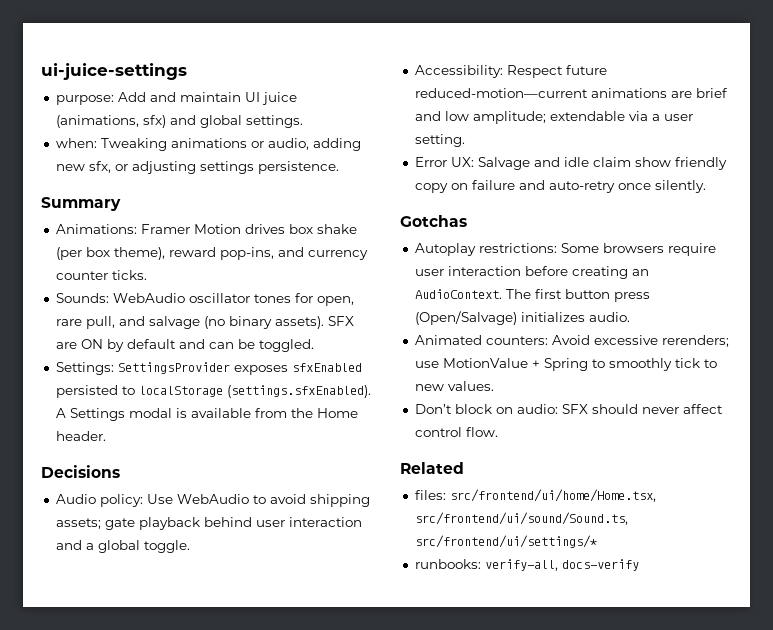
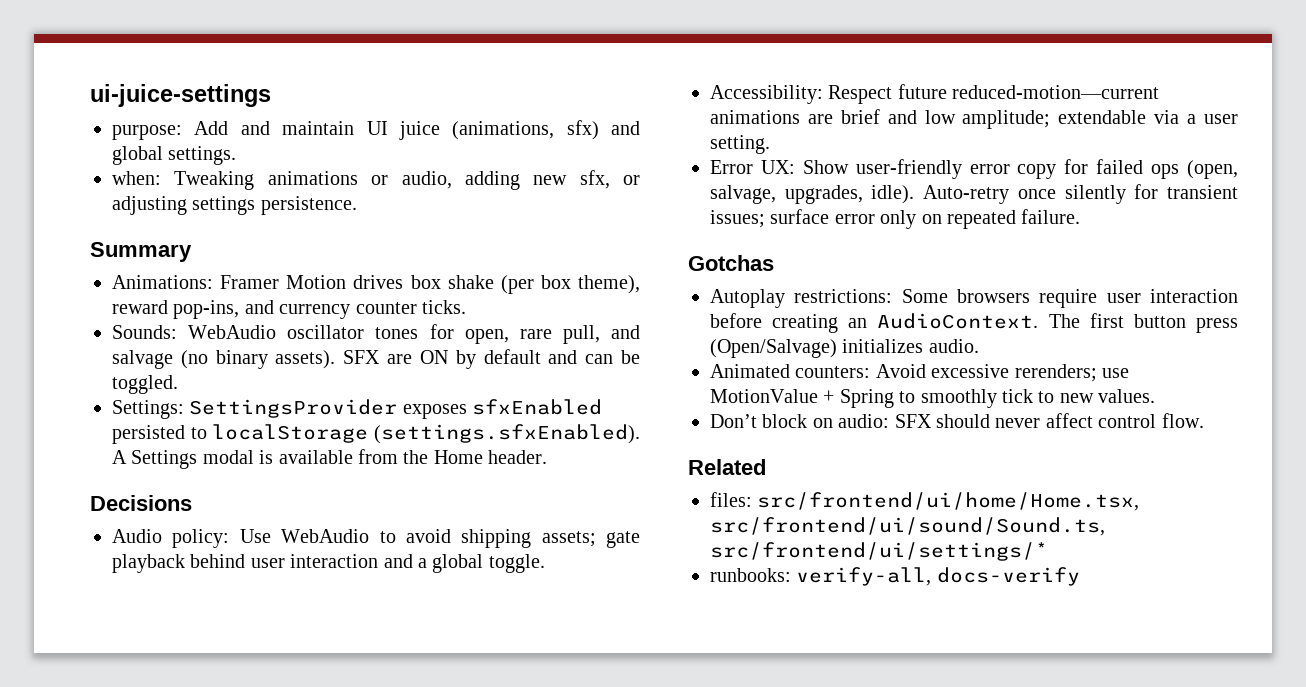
- Error UX: Salvage and idle claim show friendly copy on failure and auto-retry once silently.
+ Error UX: Show user-friendly error copy for failed ops (open, salvage, upgrades, idle). Auto-retry once silently for transient issues; surface error only on repeated failure.

